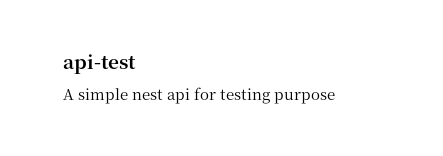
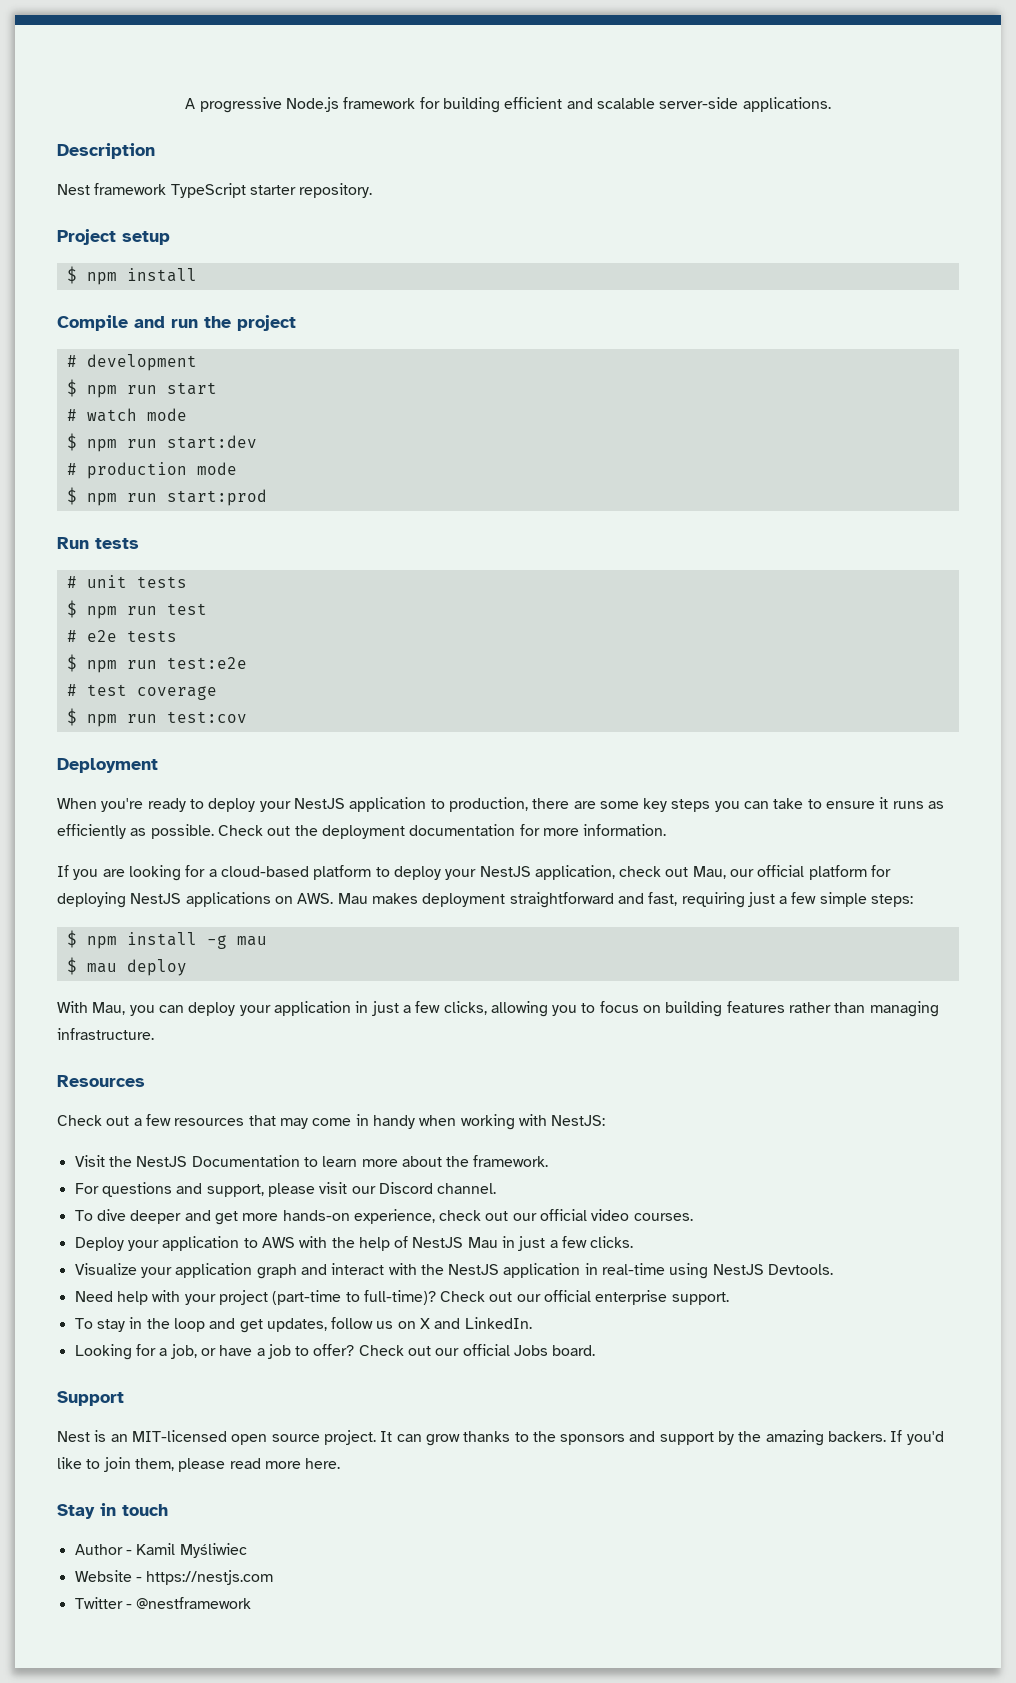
- api-test
- A simple nest api for testing purpose
+ A progressive Node.js framework for building efficient and scalable server-side applications.
+ Description
+ Nest framework TypeScript starter repository.
+ Project setup
+ $ npm install
+ Compile and run the project
+ # development
+ $ npm run start
+ # watch mode
+ $ npm run start:dev
+ # production mode
+ $ npm run start:prod
+ Run tests
+ # unit tests
+ $ npm run test
+ # e2e tests
+ $ npm run test:e2e
+ # test coverage
+ $ npm run test:cov
+ Deployment
+ When you're ready to deploy your NestJS application to production, there are some key steps you can take to ensure it runs as efficiently as possible. Check out the deployment documentation for more information.
+ If you are looking for a cloud-based platform to deploy your NestJS application, check out Mau, our official platform for deploying NestJS applications on AWS. Mau makes deployment straightforward and fast, requiring just a few simple steps:
+ $ npm install -g mau
+ $ mau deploy
+ With Mau, you can deploy your application in just a few clicks, allowing you to focus on building features rather than managing infrastructure.
+ Resources
+ Check out a few resources that may come in handy when working with NestJS:
+ Visit the NestJS Documentation to learn more about the framework.
+ For questions and support, please visit our Discord channel.
+ To dive deeper and get more hands-on experience, check out our official video courses.
+ Deploy your application to AWS with the help of NestJS Mau in just a few clicks.
+ Visualize your application graph and interact with the NestJS application in real-time using NestJS Devtools.
+ Need help with your project (part-time to full-time)? Check out our official enterprise support.
+ To stay in the loop and get updates, follow us on X and LinkedIn.
+ Looking for a job, or have a job to offer? Check out our official Jobs board.
+ Support
+ Nest is an MIT-licensed open source project. It can grow thanks to the sponsors and support by the amazing backers. If you'd like to join them, please read more here.
+ Stay in touch
+ Author - Kamil Myśliwiec
+ Website - https://nestjs.com
+ Twitter - @nestframework

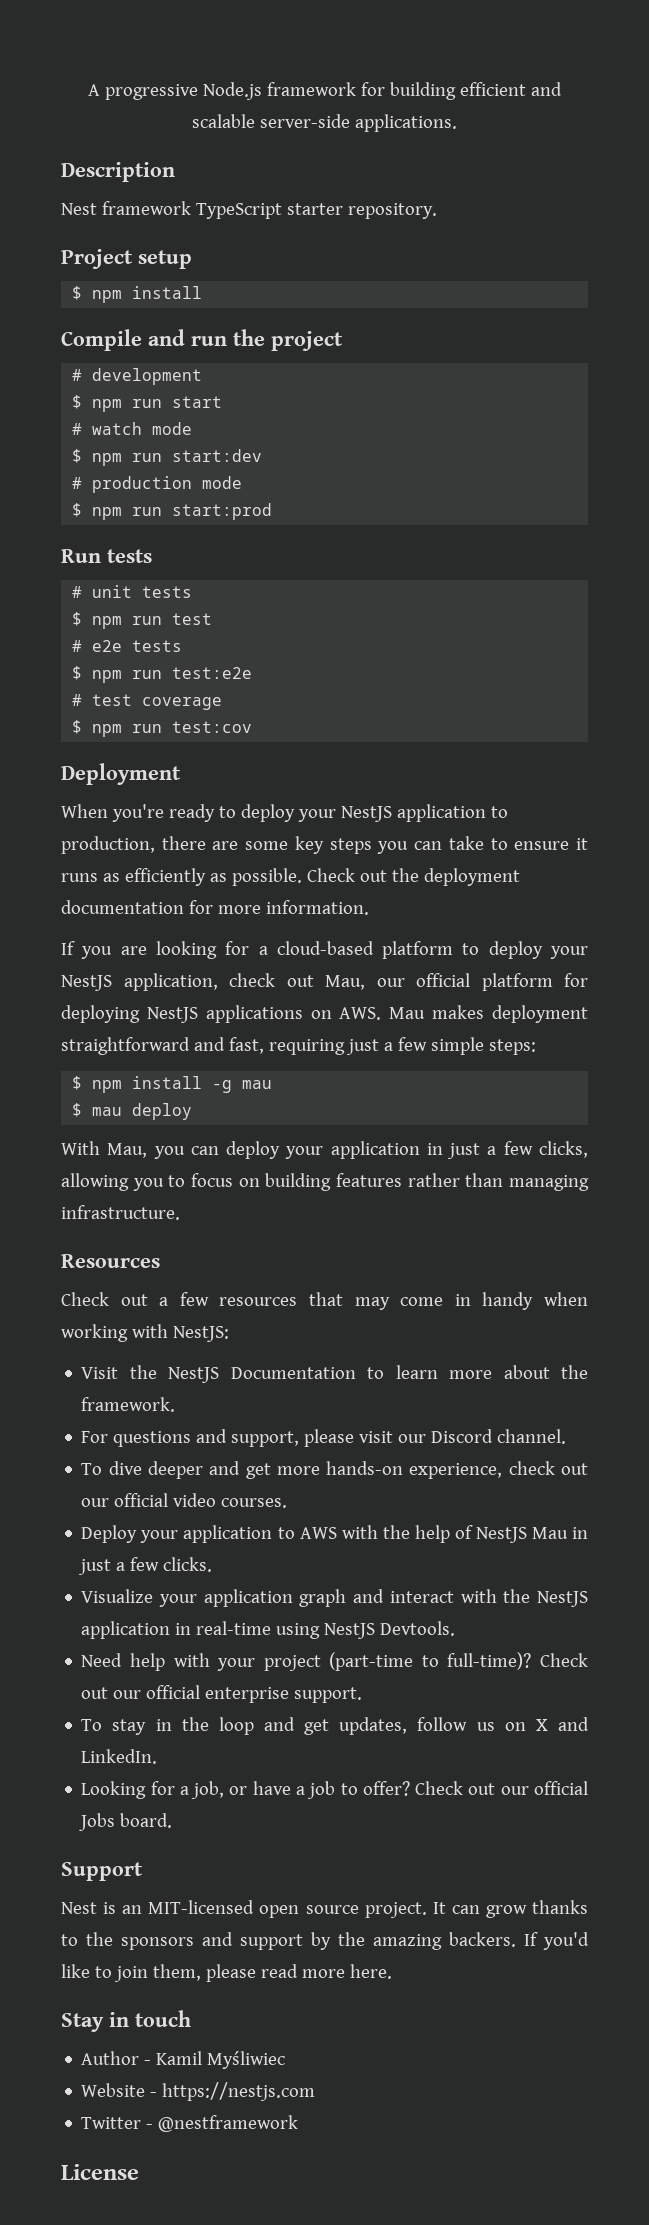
+ License

